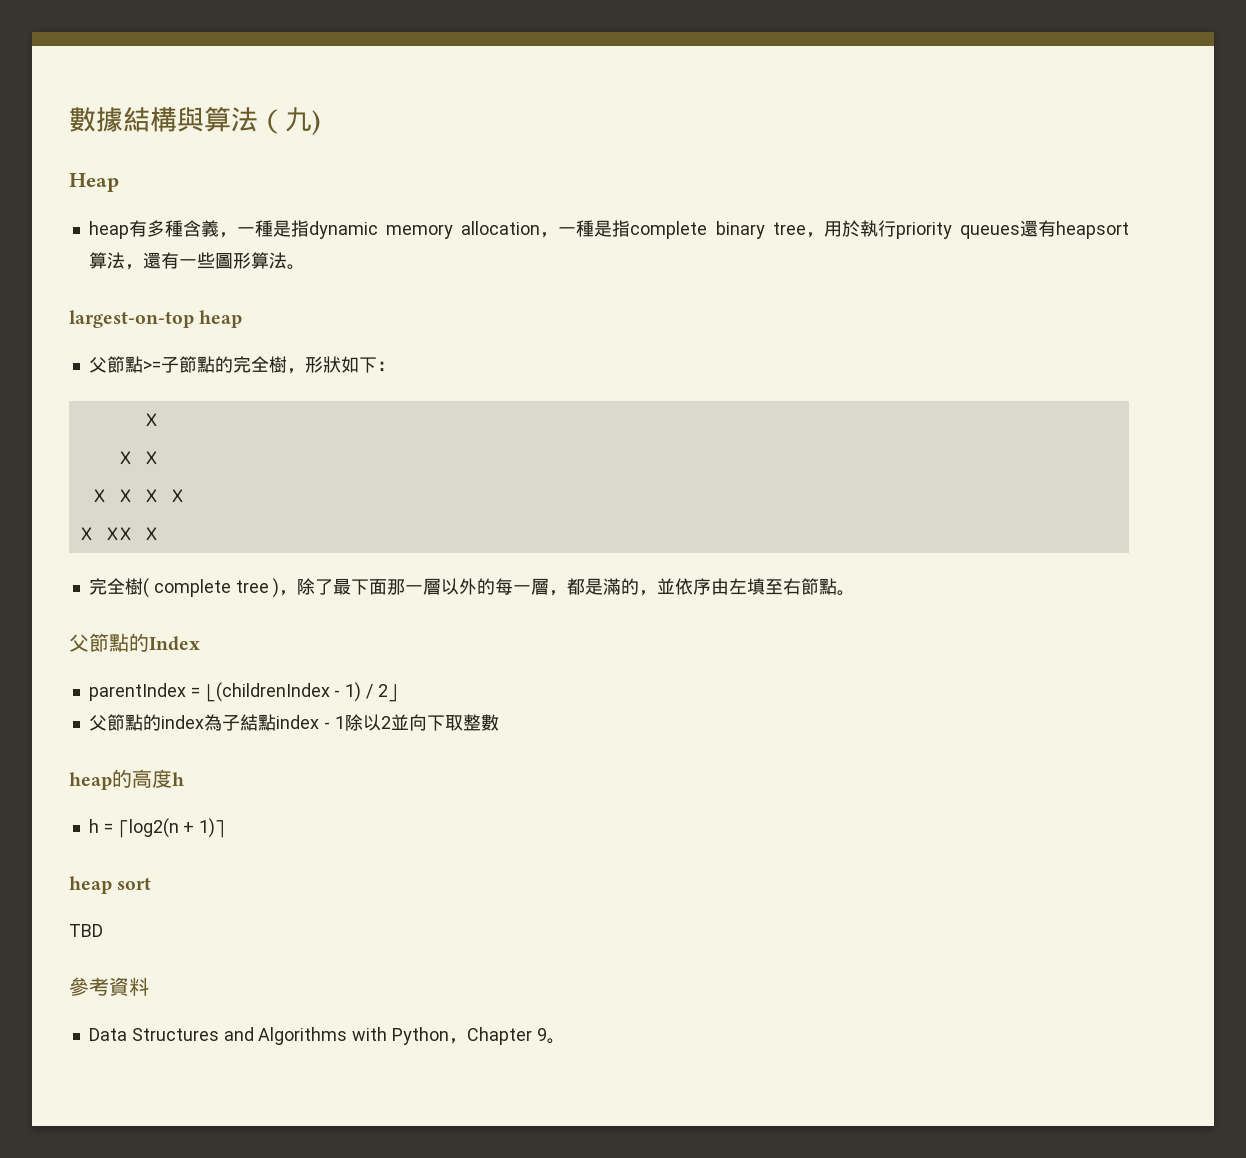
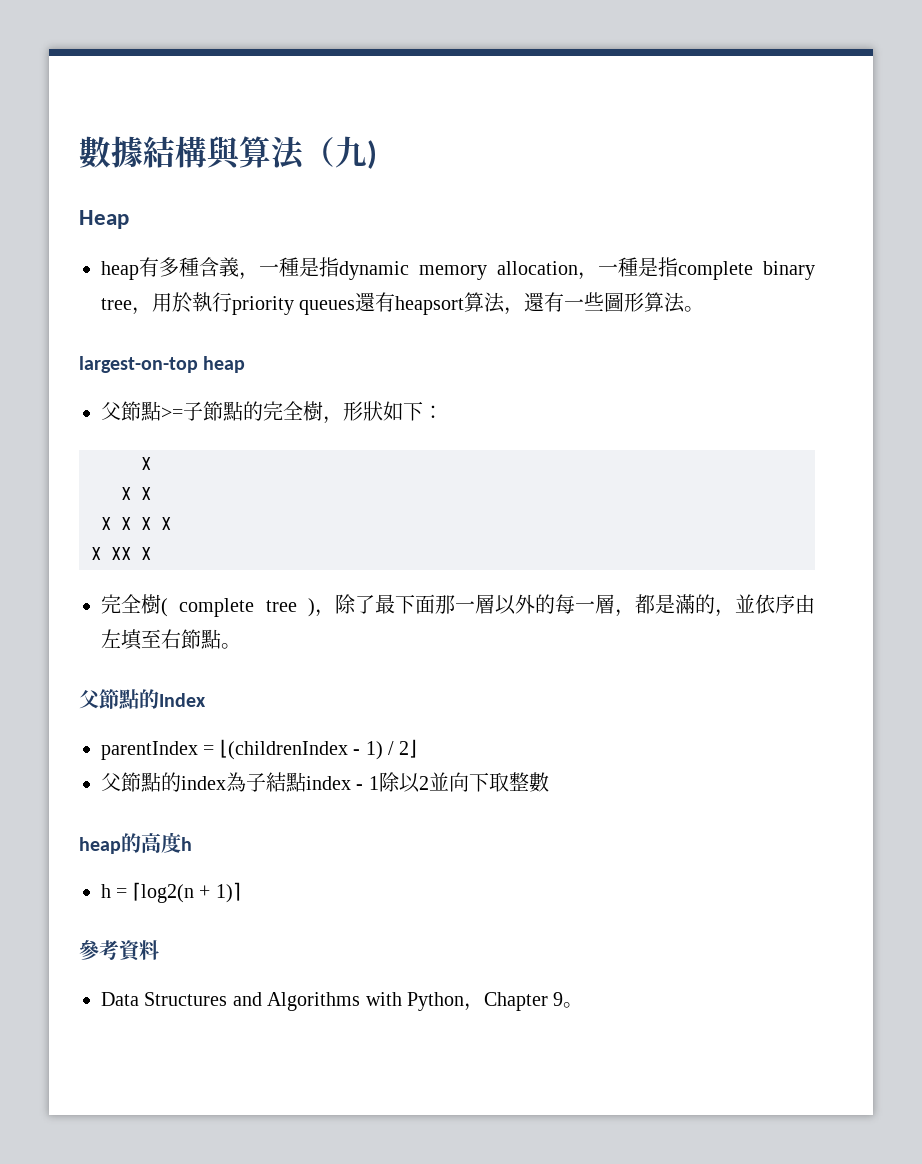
- heap sort
- TBD

